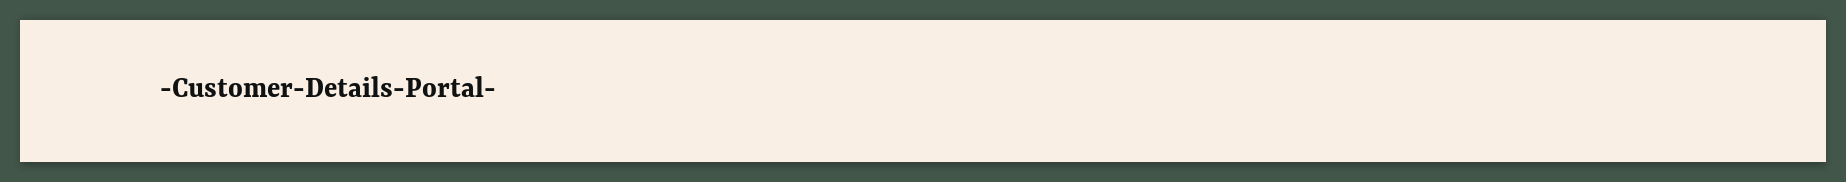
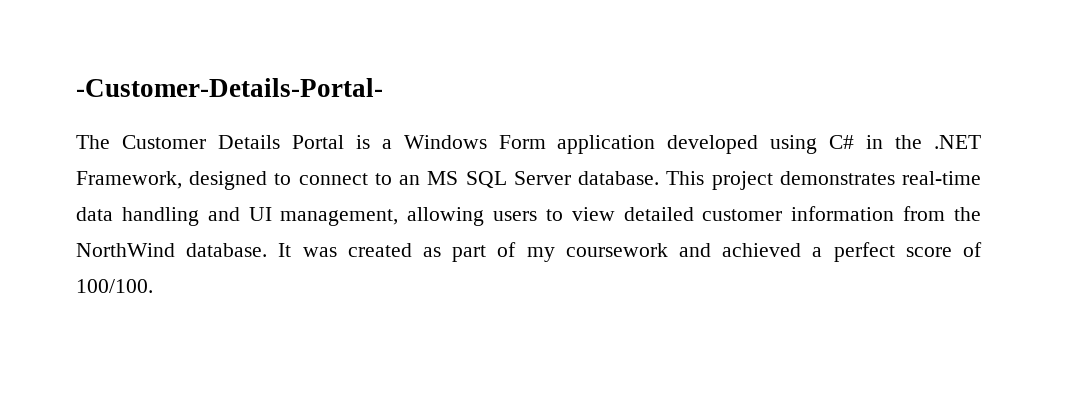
+ The Customer Details Portal is a Windows Form application developed using C# in the .NET Framework, designed to connect to an MS SQL Server database. This project demonstrates real-time data handling and UI management, allowing users to view detailed customer information from the NorthWind database. It was created as part of my coursework and achieved a perfect score of 100/100.

